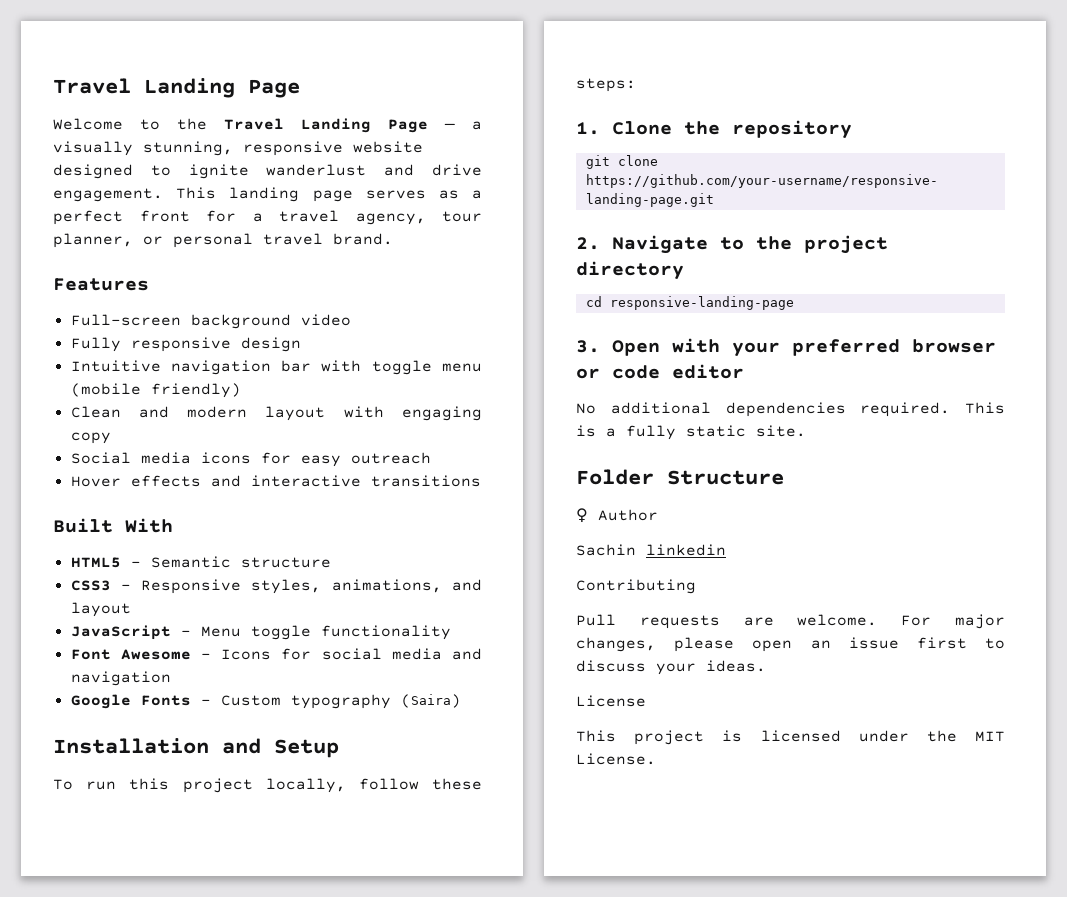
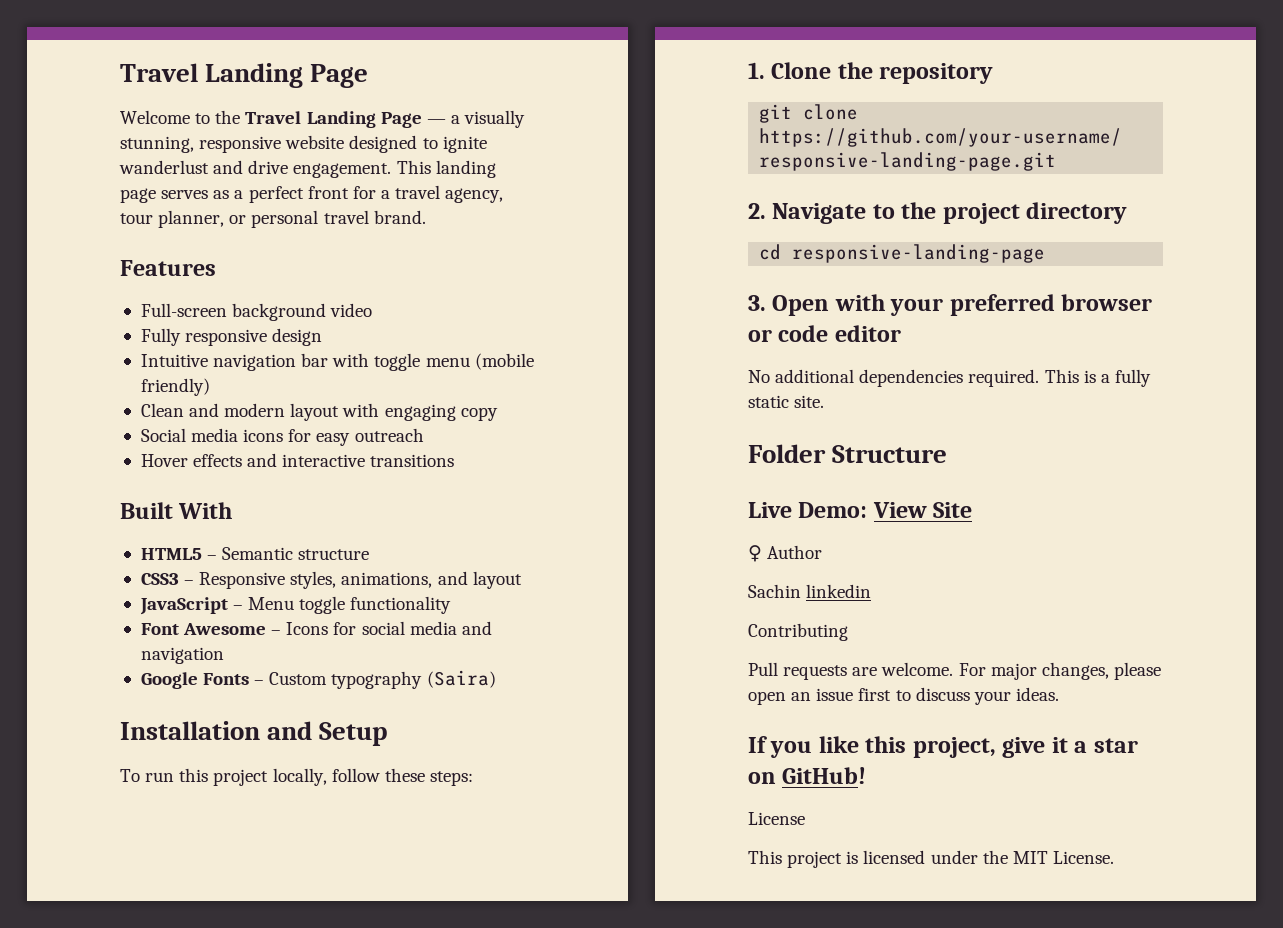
+ Live Demo: View Site
+ If you like this project, give it a star on GitHub!

